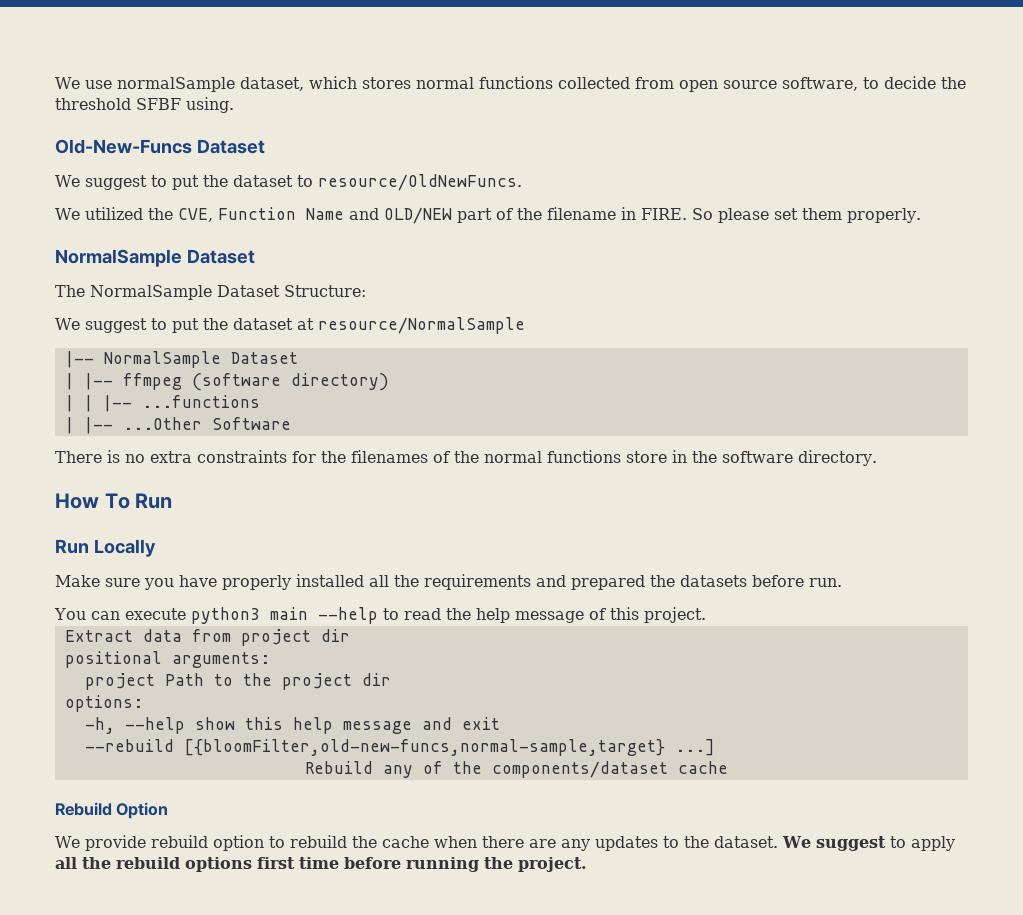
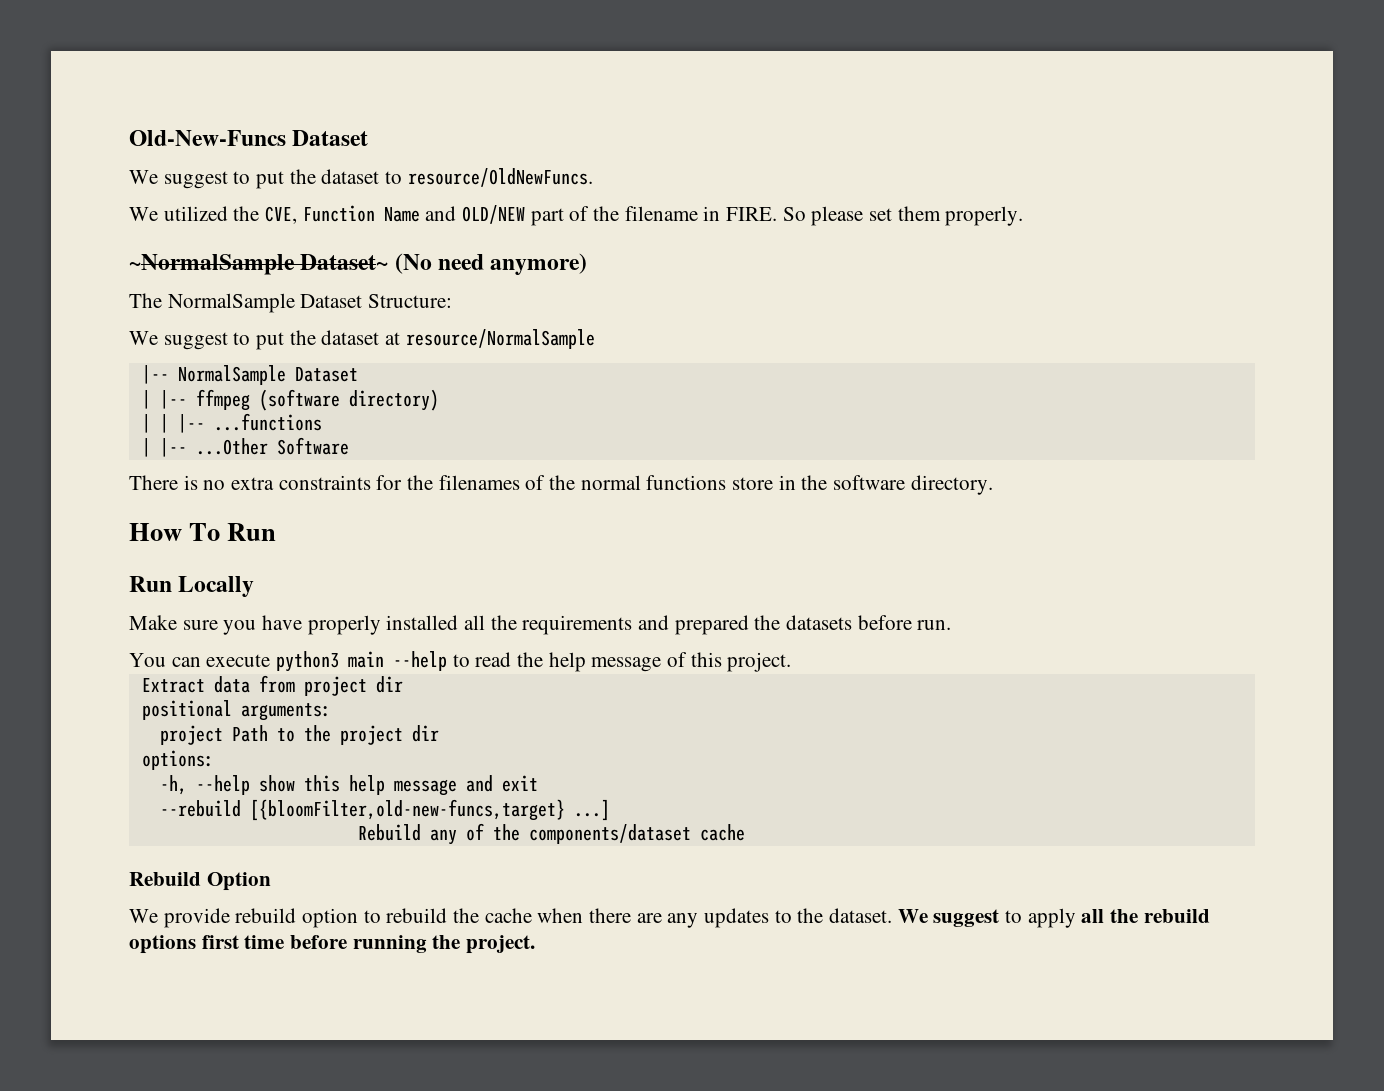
- We use normalSample dataset, which stores normal functions collected from open source software, to decide the threshold SFBF using.
  So please set them properly.
- NormalSample Dataset
+ ~NormalSample Dataset~ (No need anymore)
- --rebuild [{bloomFilter,old-new-funcs,normal-sample,target} ...]
+ --rebuild [{bloomFilter,old-new-funcs,target} ...]

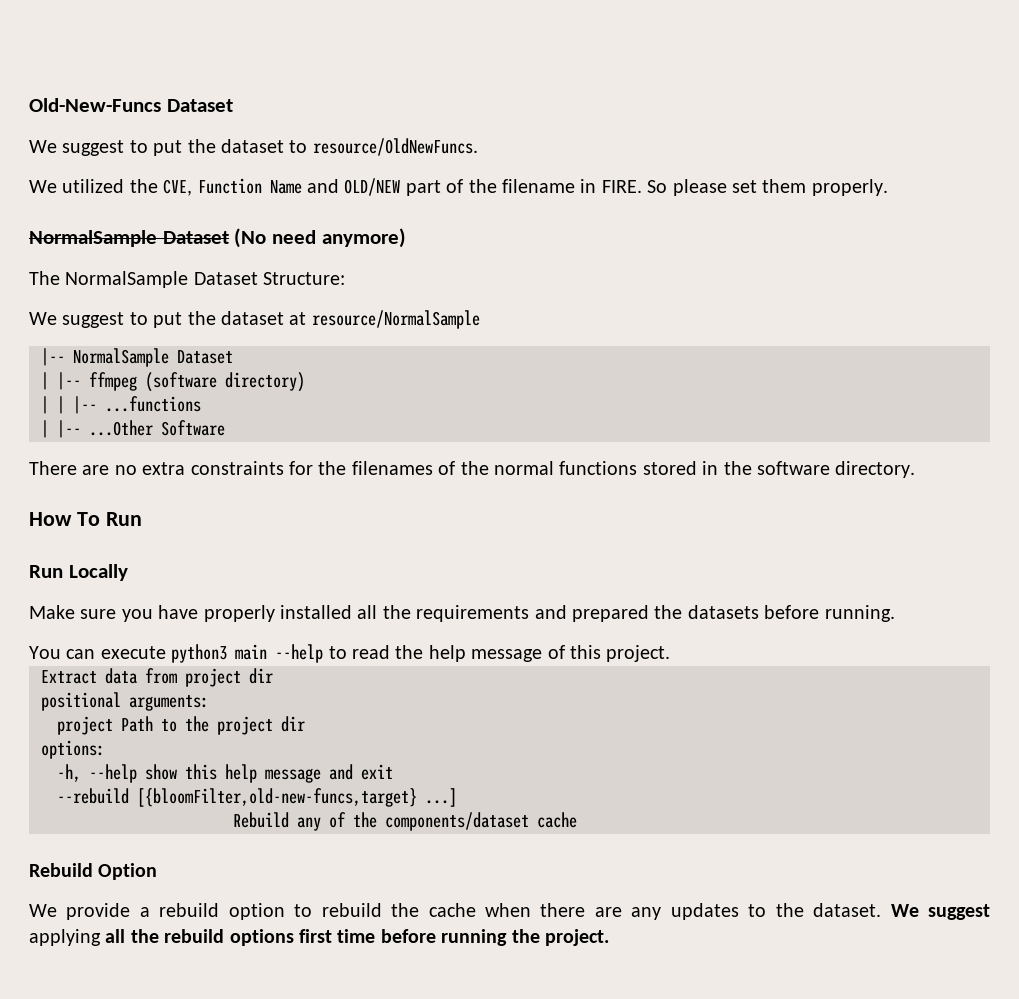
- ~NormalSample Dataset~ (No need anymore)
+ NormalSample Dataset (No need anymore)
- There is no extra constraints for the filenames of the normal functions store in the software directory.
+ There are no extra constraints for the filenames of the normal functions stored in the software directory.
- Make sure you have properly installed all the requirements and prepared the datasets before run.
+ Make sure you have properly installed all the requirements and prepared the datasets before running.
- We provide rebuild option to rebuild the cache when there are any updates to the dataset.
+ We provide a rebuild option to rebuild the cache when there are any updates to the dataset.
- We suggest to apply all the rebuild options first time before running the project.
+ We suggest applying all the rebuild options first time before running the project.

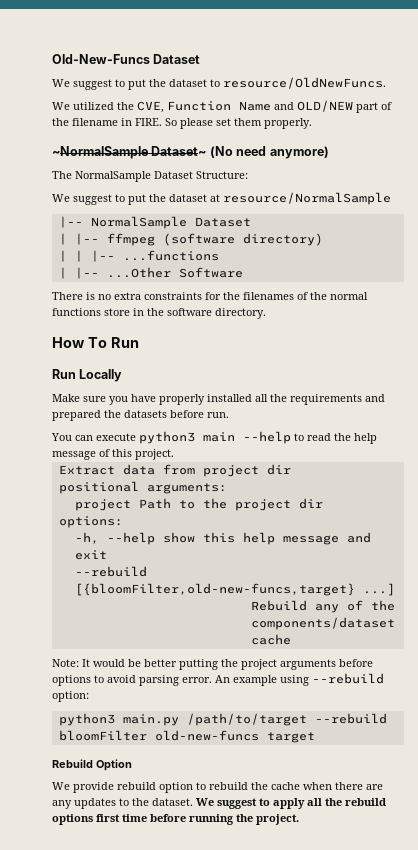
- NormalSample Dataset (No need anymore)
+ ~NormalSample Dataset~ (No need anymore)
- There are no extra constraints for the filenames of the normal functions stored in the software directory.
+ There is no extra constraints for the filenames of the normal functions store in the software directory.
- Make sure you have properly installed all the requirements and prepared the datasets before running.
+ Make sure you have properly installed all the requirements and prepared the datasets before run.
+ Note: It would be better putting the project arguments before options to avoid parsing error. An example using --rebuild option:
+ python3 main.py /path/to/target --rebuild bloomFilter old-new-funcs target
- We provide a rebuild option to rebuild the cache when there are any updates to the dataset.
+ We provide rebuild option to rebuild the cache when there are any updates to the dataset.
- We suggest applying all the rebuild options first time before running the project.
+ We suggest to apply all the rebuild options first time before running the project.

